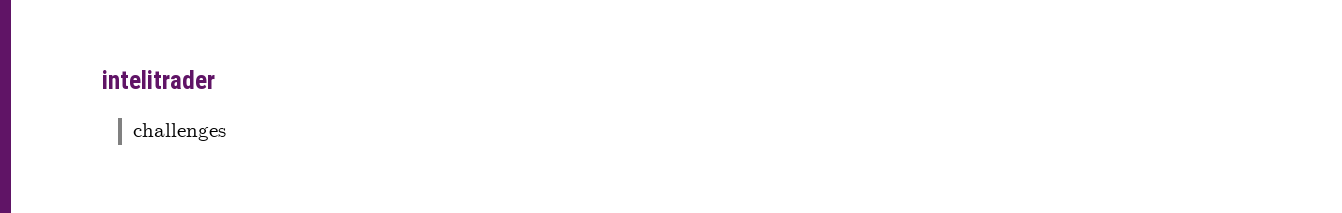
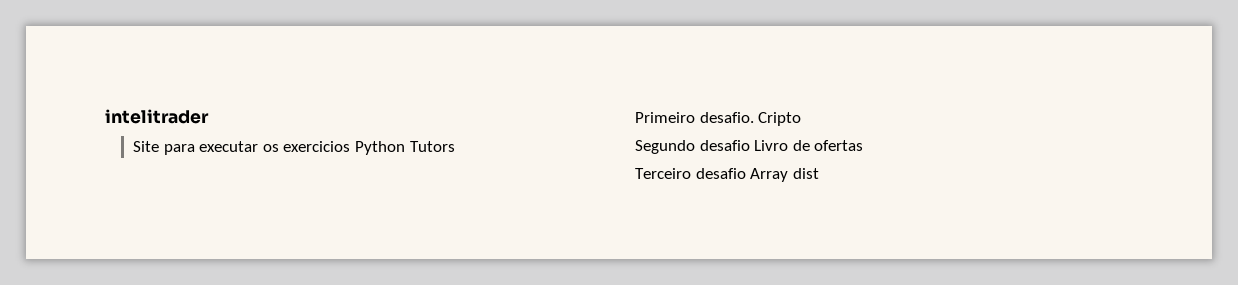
- challenges
+ Site para executar os exercicios Python Tutors
+ Primeiro desafio. Cripto
+ Segundo desafio Livro de ofertas
+ Terceiro desafio Array dist

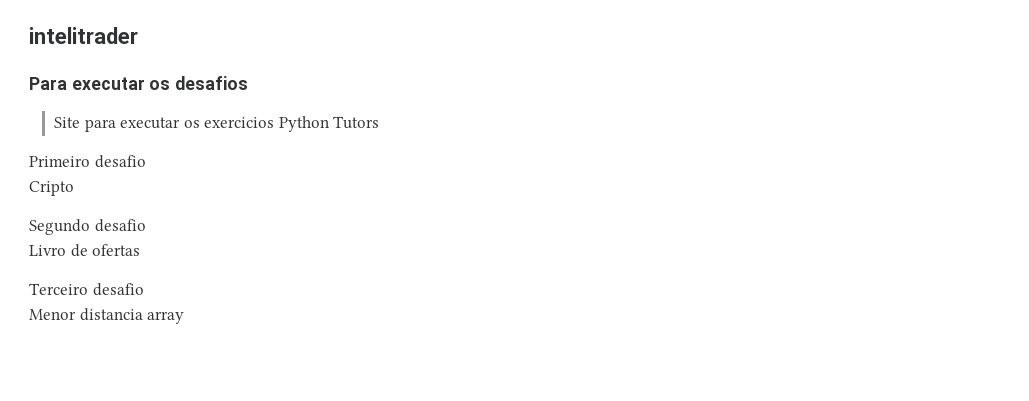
+ Para executar os desafios
- Primeiro desafio. Cripto
+ Primeiro desafio
+ Cripto
- Segundo desafio Livro de ofertas
+ Segundo desafio
+ Livro de ofertas
- Terceiro desafio Array dist
+ Terceiro desafio
+ Menor distancia array

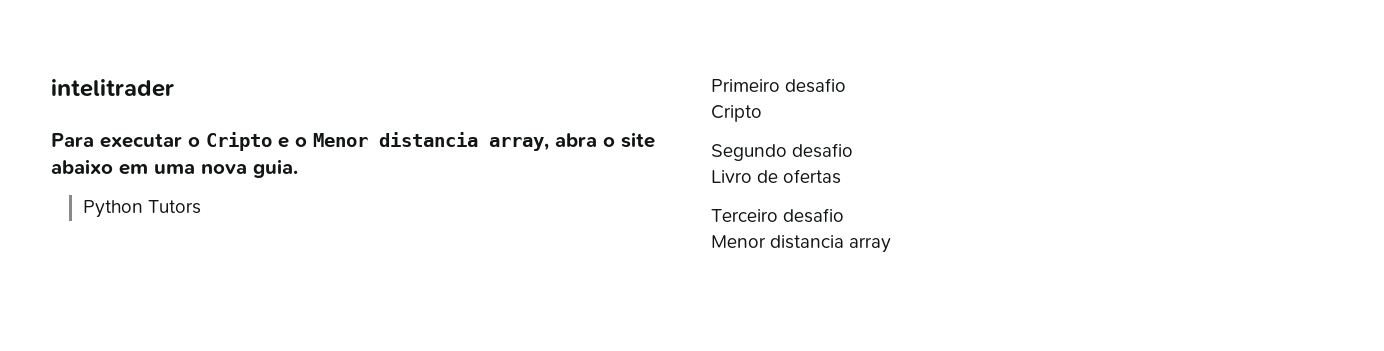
- Para executar os desafios
- Site para executar os exercicios Python Tutors
+ Para executar o Cripto e o Menor distancia array, abra o site abaixo em uma nova guia.
+ Python Tutors

